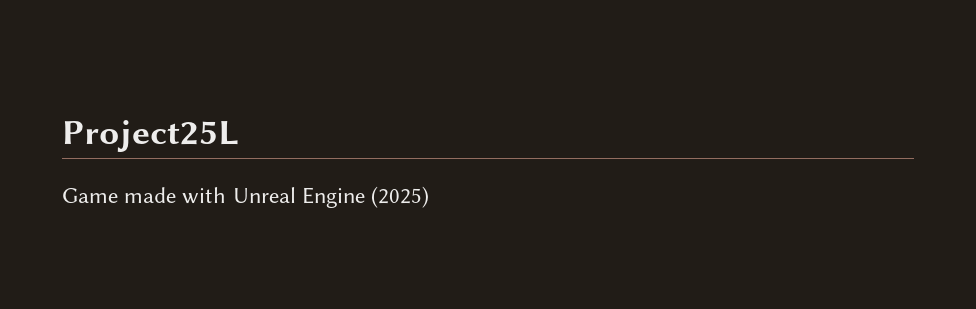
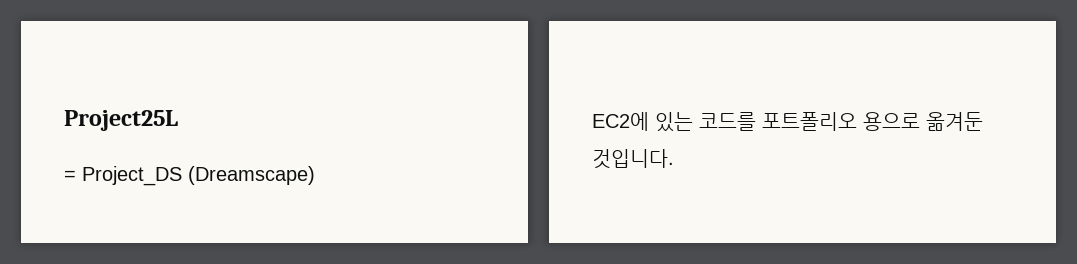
- Game made with Unreal Engine (2025)
+ = Project_DS (Dreamscape)
+ EC2에 있는 코드를 포트폴리오 용으로 옮겨둔 것입니다.

